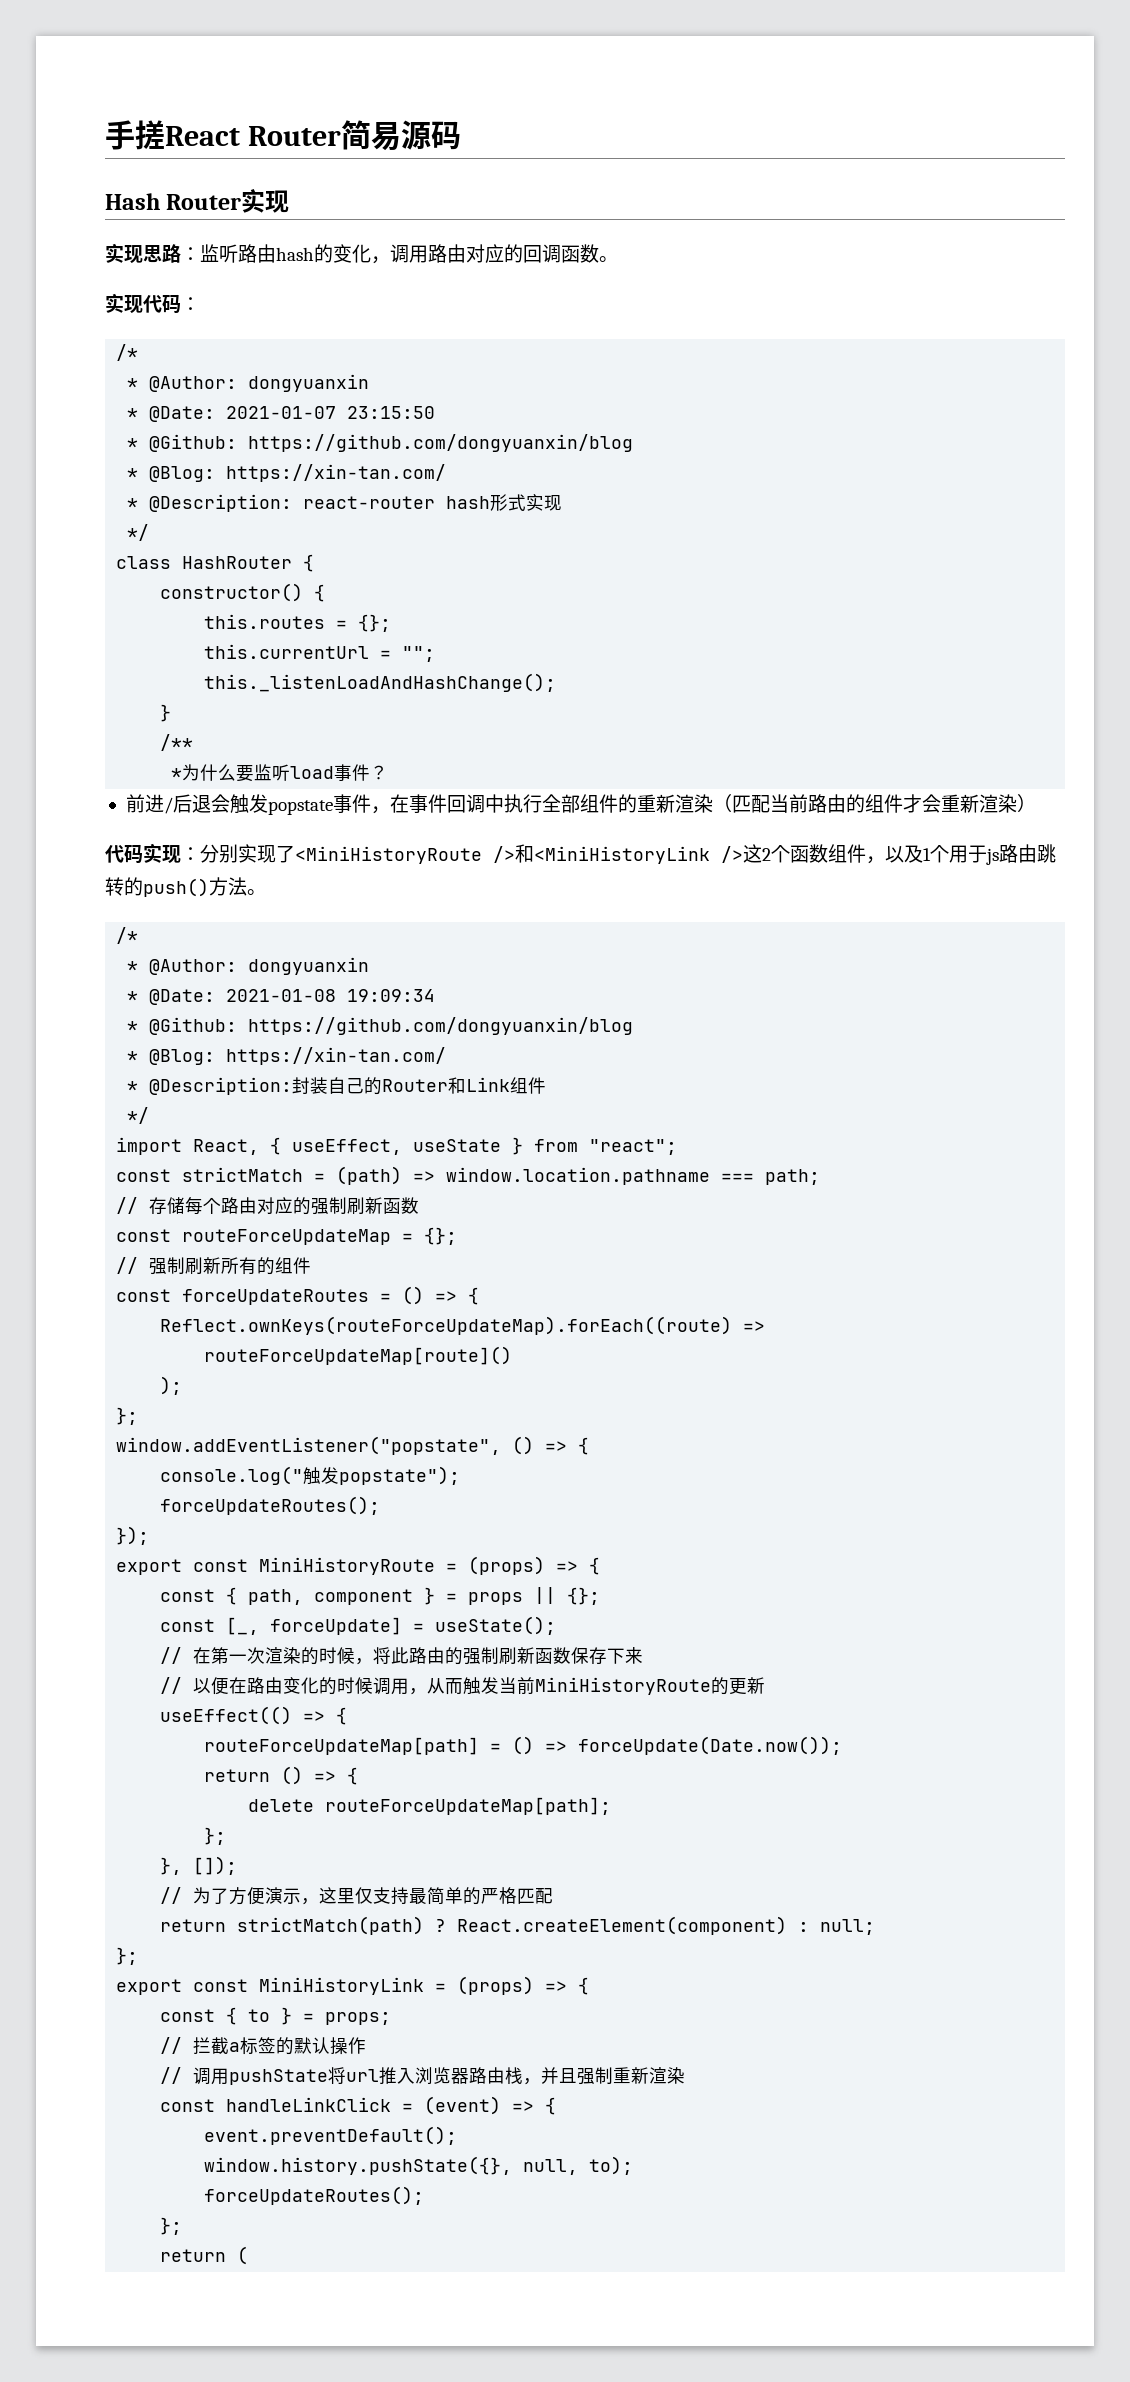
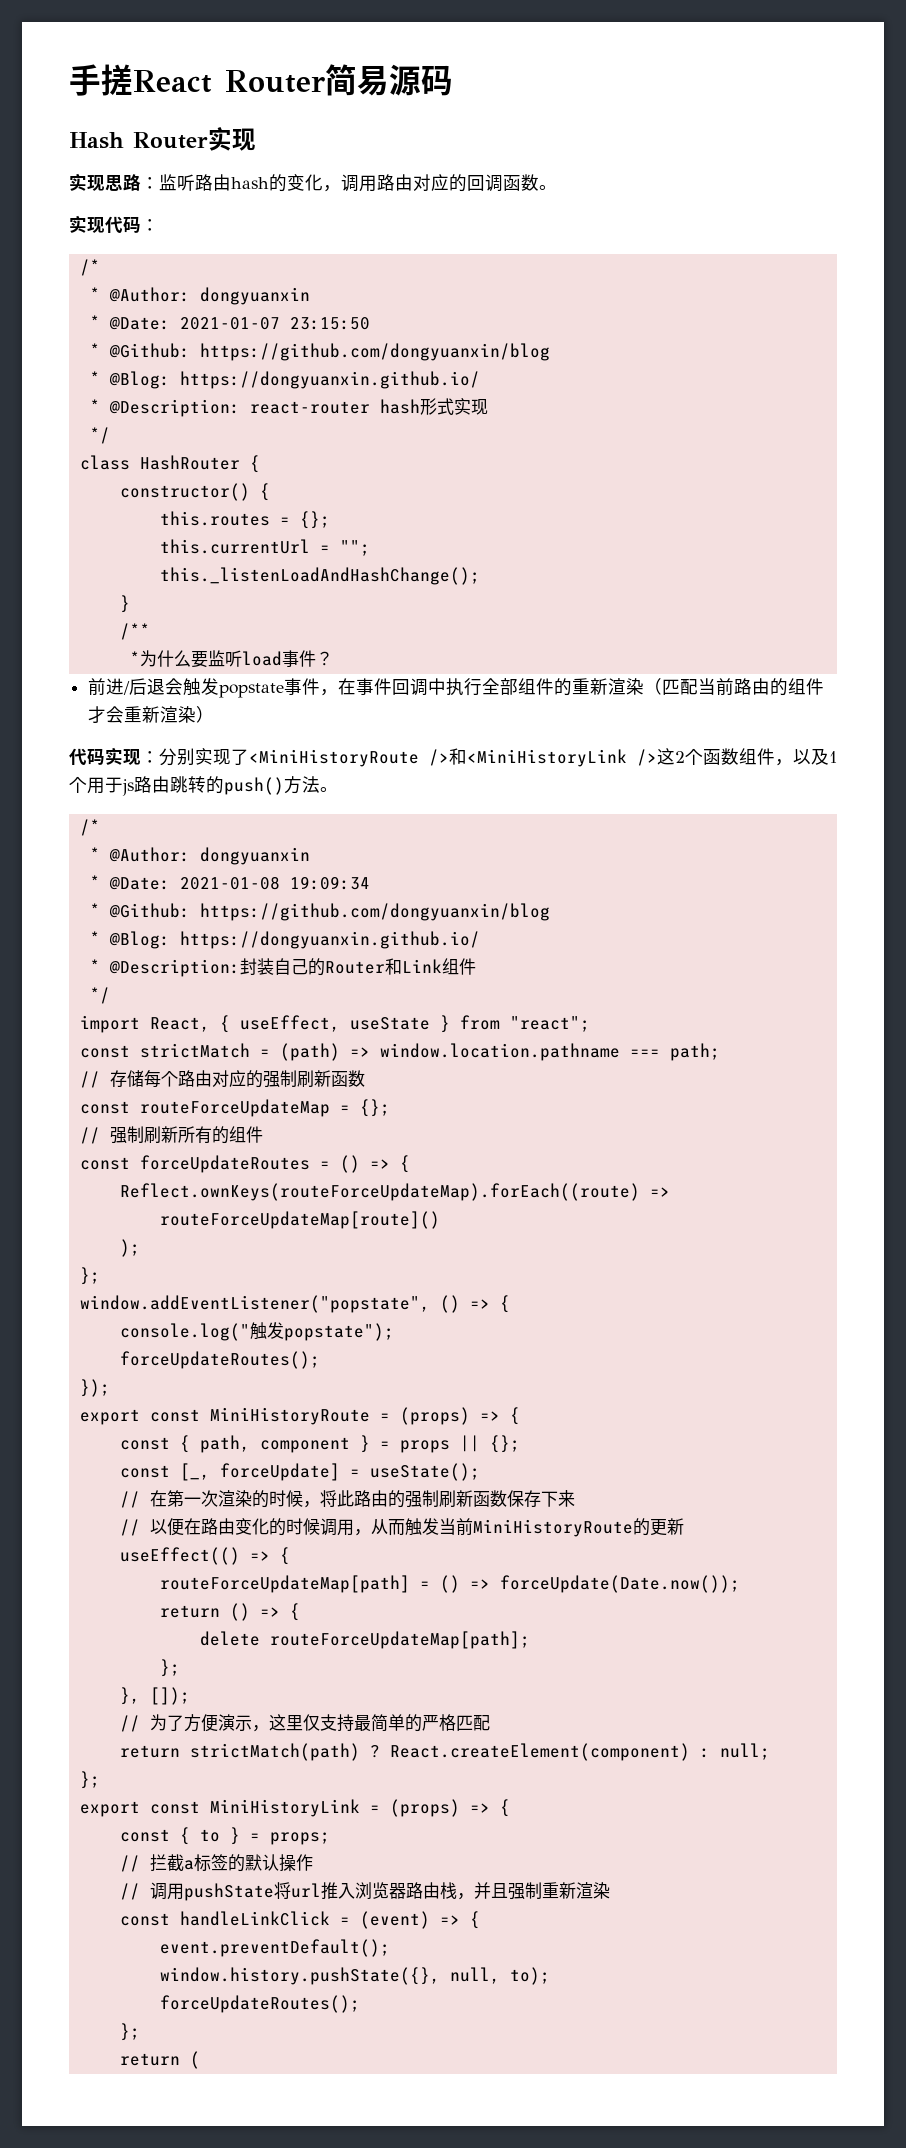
  * @Date: 2021-01-07 23:15:50
  * @Github: https://github.com/dongyuanxin/blog
- * @Blog: https://xin-tan.com/
+ * @Blog: https://dongyuanxin.github.io/
  * @Date: 2021-01-08 19:09:34
  * @Github: https://github.com/dongyuanxin/blog
- * @Blog: https://xin-tan.com/
+ * @Blog: https://dongyuanxin.github.io/

